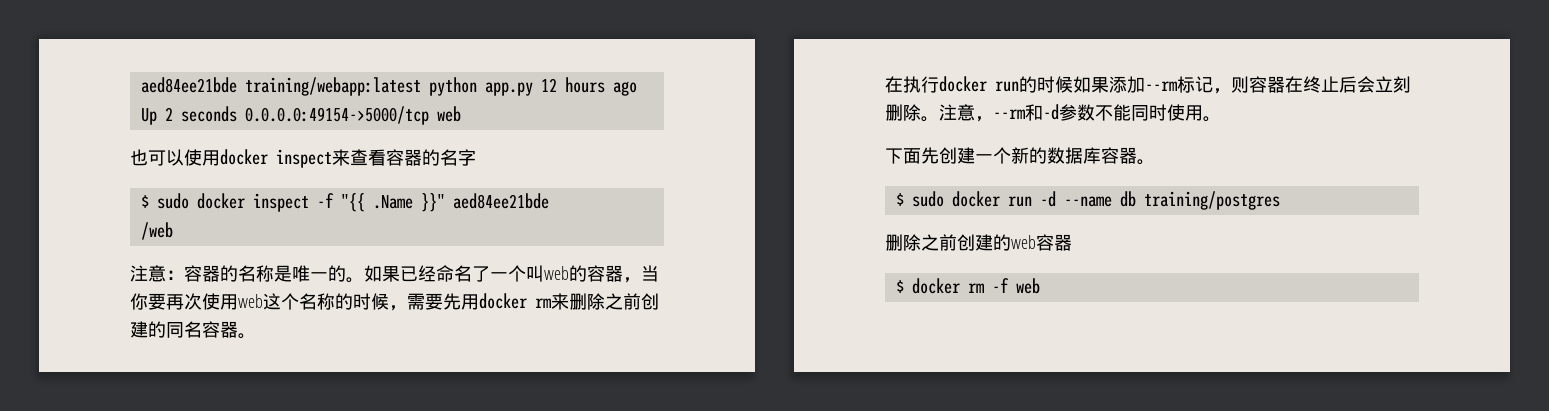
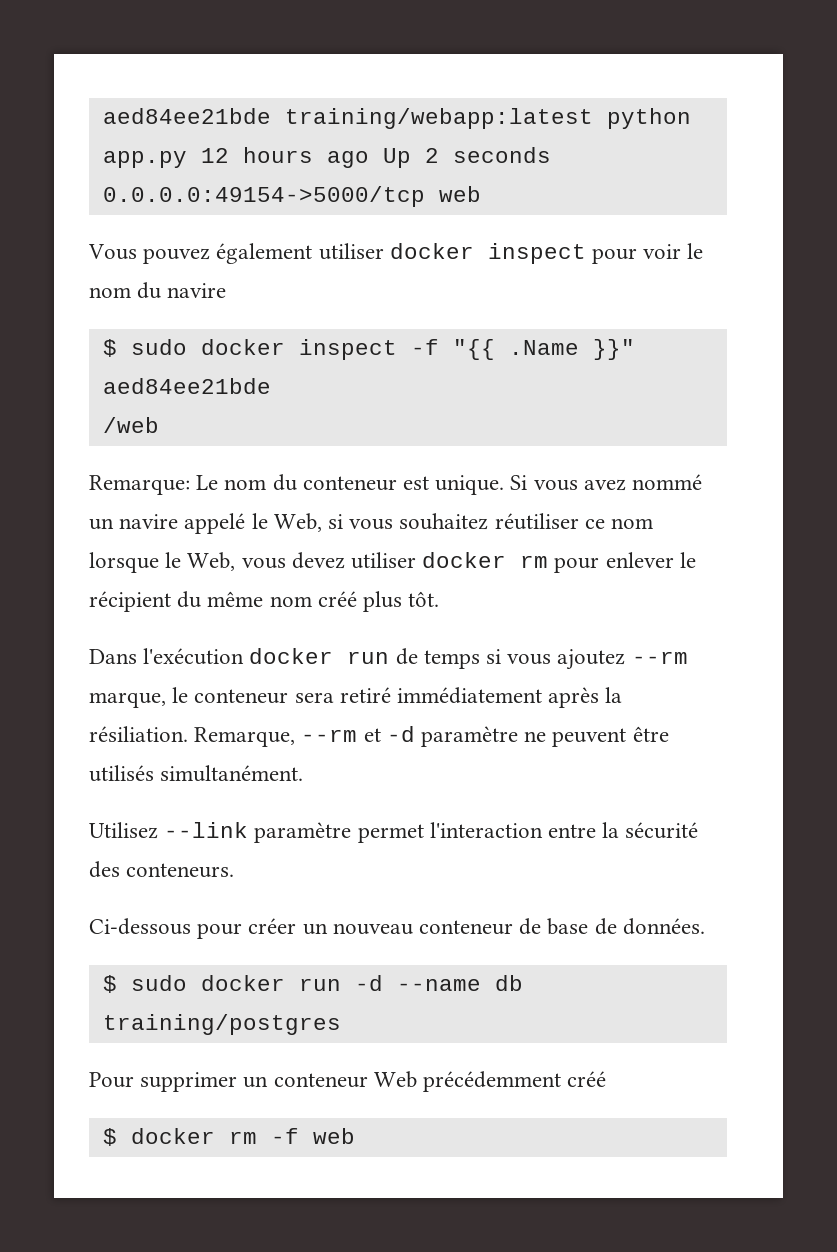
- 也可以使用docker inspect来查看容器的名字
+ Vous pouvez également utiliser docker inspect pour voir le nom du navire
- 注意：容器的名称是唯一的。如果已经命名了一个叫web的容器，当你要再次使用web这个名称的时候，需要先用docker rm来删除之前创建的同名容器。
- 在执行docker run的时候如果添加--rm标记，则容器在终止后会立刻删除。注意，--rm和-d参数不能同时使用。
- 下面先创建一个新的数据库容器。
+ Remarque: Le nom du conteneur est unique. Si vous avez nommé un navire appelé le Web, si vous souhaitez réutiliser ce nom lorsque le Web, vous devez utiliser docker rm pour enlever le récipient du même nom créé plus tôt.
+ Dans l'exécution docker run de temps si vous ajoutez --rm marque, le conteneur sera retiré immédiatement après la résiliation. Remarque, --rm et -d paramètre ne peuvent être utilisés simultanément.
+ Utilisez --link paramètre permet l'interaction entre la sécurité des conteneurs.
+ Ci-dessous pour créer un nouveau conteneur de base de données.
- 删除之前创建的web容器
+ Pour supprimer un conteneur Web précédemment créé

